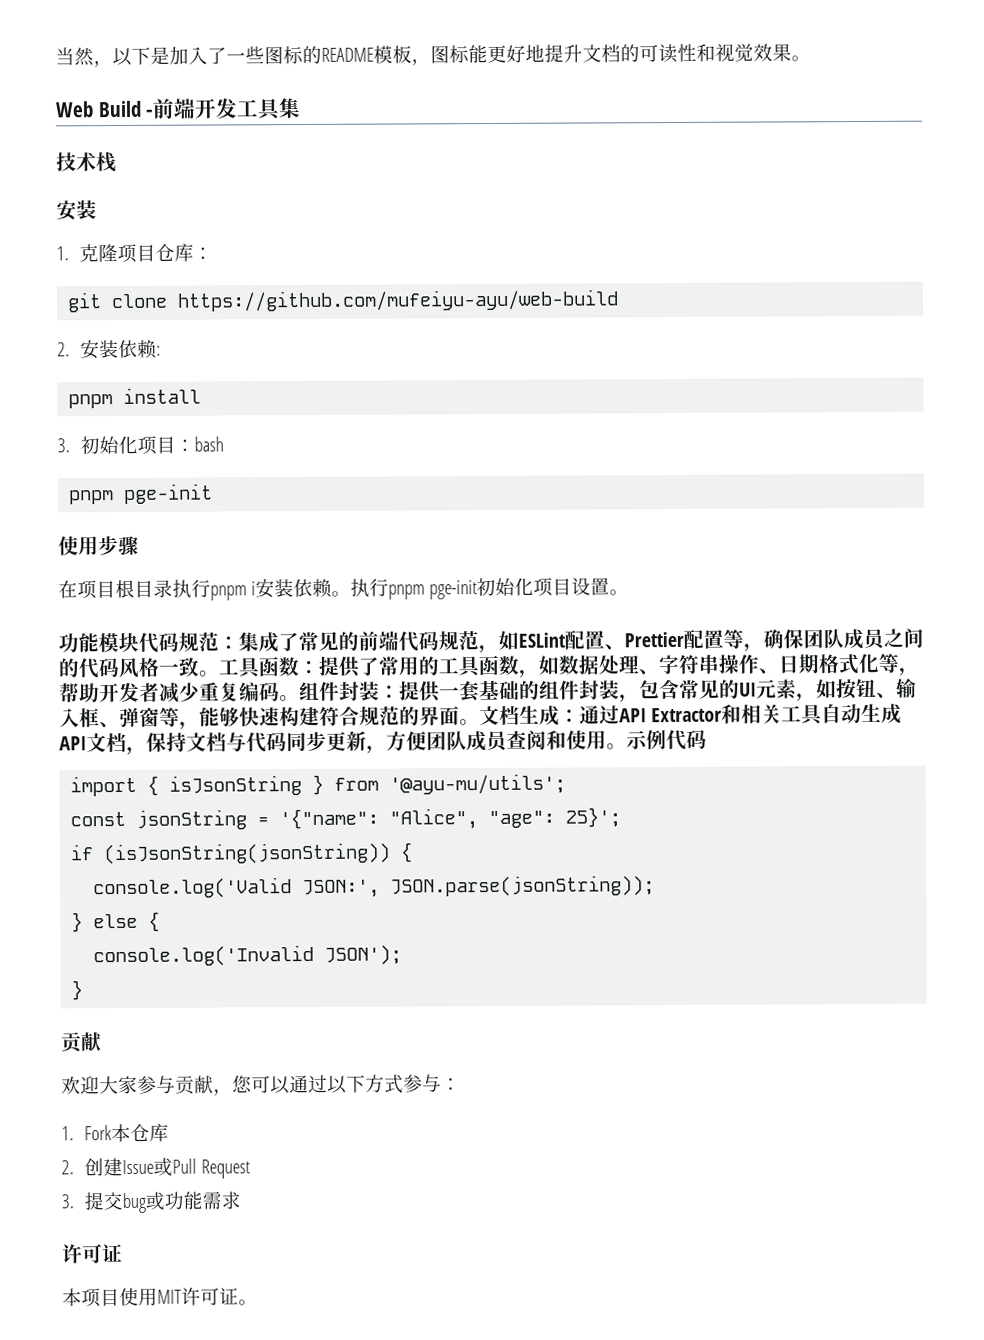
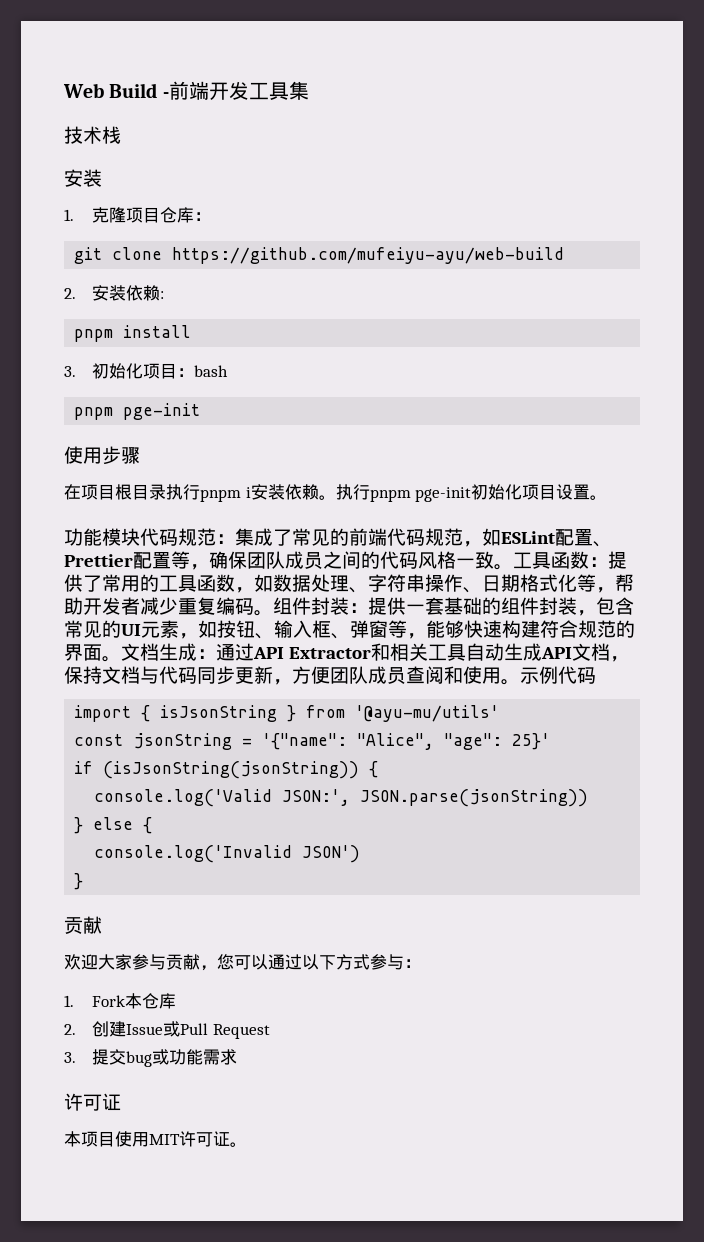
- 当然，以下是加入了一些图标的README模板，图标能更好地提升文档的可读性和视觉效果。
- import { isJsonString } from '@ayu-mu/utils';
+ import { isJsonString } from '@ayu-mu/utils'
- const jsonString = '{"name": "Alice", "age": 25}';
+ const jsonString = '{"name": "Alice", "age": 25}'
- console.log('Valid JSON:', JSON.parse(jsonString));
+ console.log('Valid JSON:', JSON.parse(jsonString))
- console.log('Invalid JSON');
+ console.log('Invalid JSON')

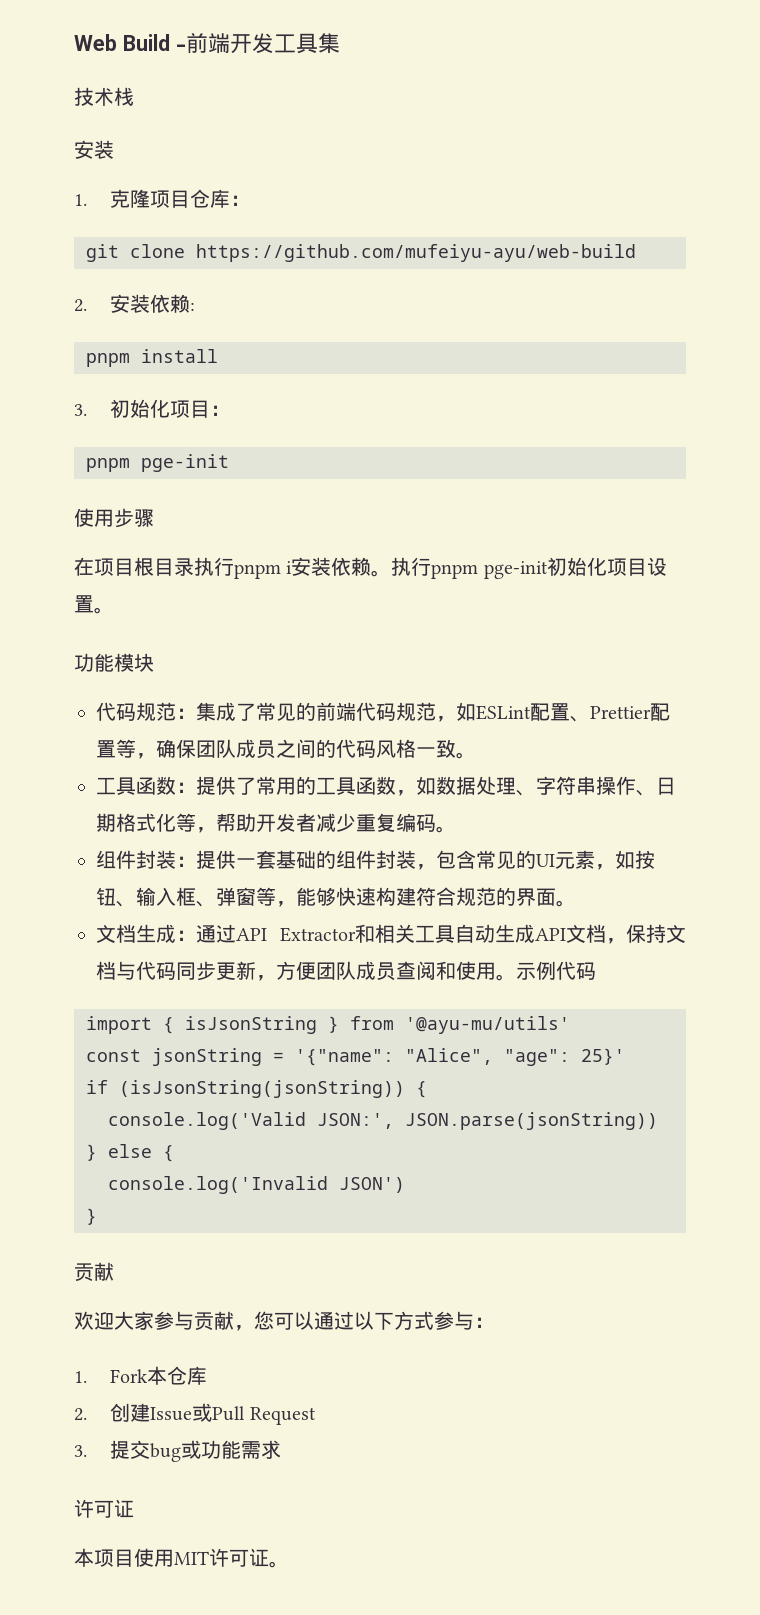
- 3.初始化项目：bash
+ 3.初始化项目：
- 功能模块代码规范：
+ 功能模块
+ 代码规范：
- 集成了常见的前端代码规范，如ESLint配置、Prettier配置等，确保团队成员之间的代码风格一致。工具函数：
+ 集成了常见的前端代码规范，如ESLint配置、Prettier配置等，确保团队成员之间的代码风格一致。
+ 工具函数：
- 提供了常用的工具函数，如数据处理、字符串操作、日期格式化等，帮助开发者减少重复编码。组件封装：
+ 提供了常用的工具函数，如数据处理、字符串操作、日期格式化等，帮助开发者减少重复编码。
+ 组件封装：
- 提供一套基础的组件封装，包含常见的UI元素，如按钮、输入框、弹窗等，能够快速构建符合规范的界面。文档生成：
+ 提供一套基础的组件封装，包含常见的UI元素，如按钮、输入框、弹窗等，能够快速构建符合规范的界面。
+ 文档生成：

